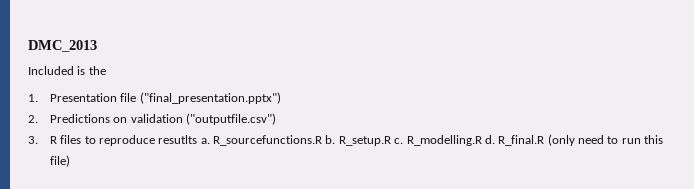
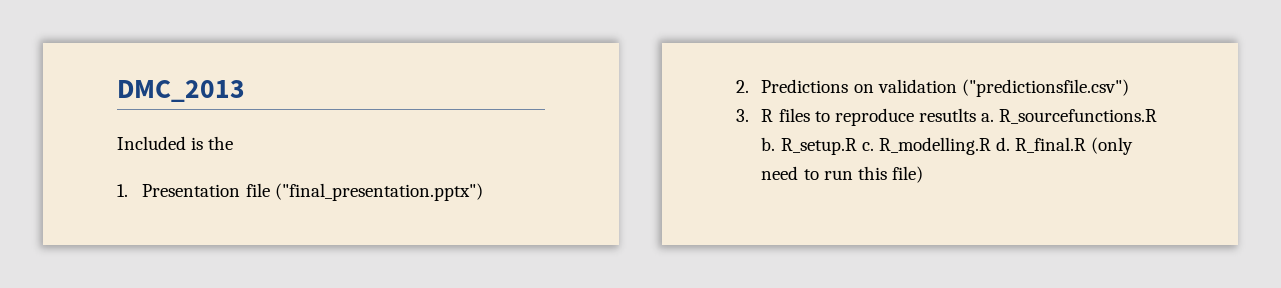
- 2. Predictions on validation ("outputfile.csv")
+ 2. Predictions on validation ("predictionsfile.csv")

